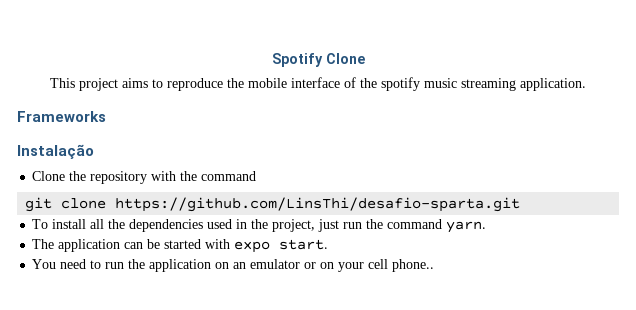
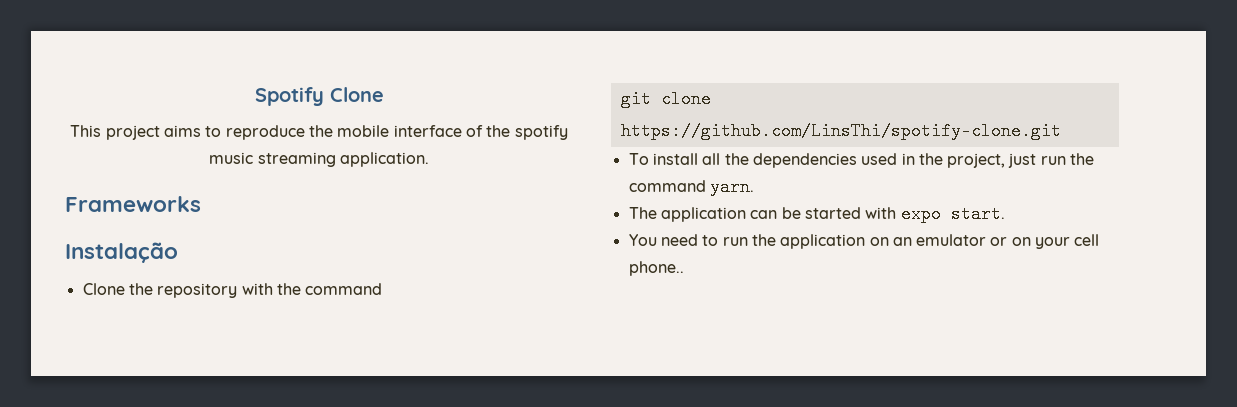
- git clone https://github.com/LinsThi/desafio-sparta.git
+ git clone https://github.com/LinsThi/spotify-clone.git

